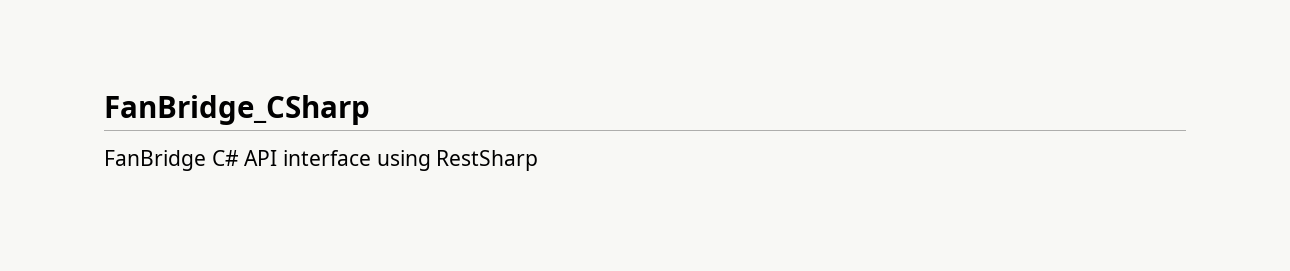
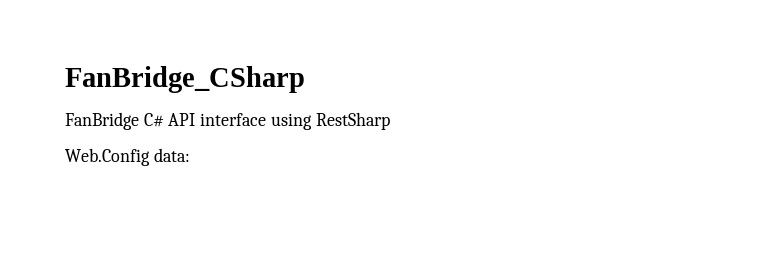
+ Web.Config data:

